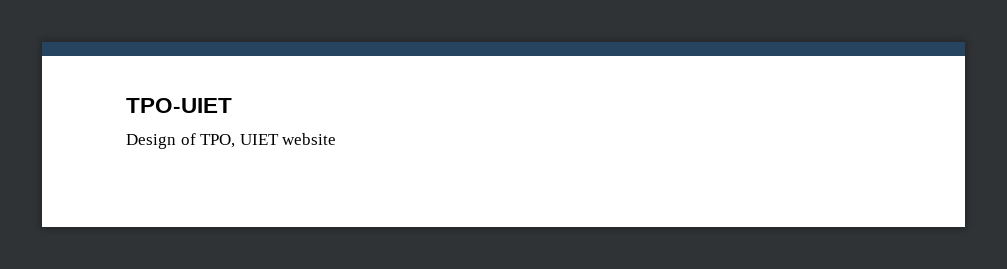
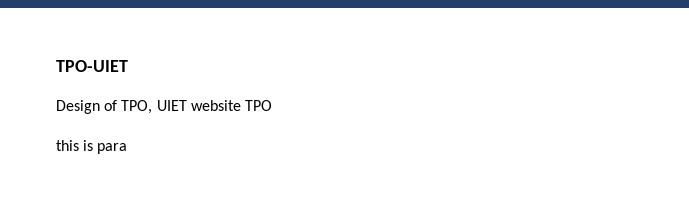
- Design of TPO, UIET website
+ Design of TPO, UIET website TPO
+ this is para

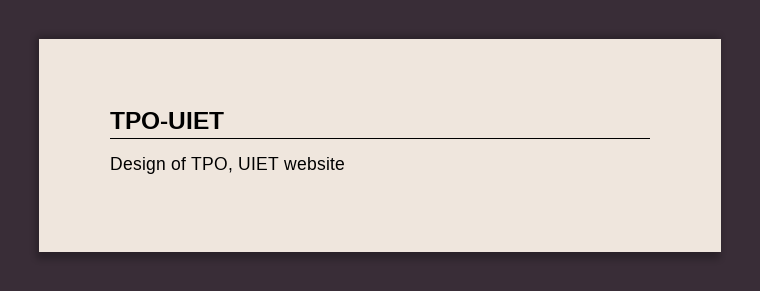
- Design of TPO, UIET website TPO
- this is para
+ Design of TPO, UIET website

